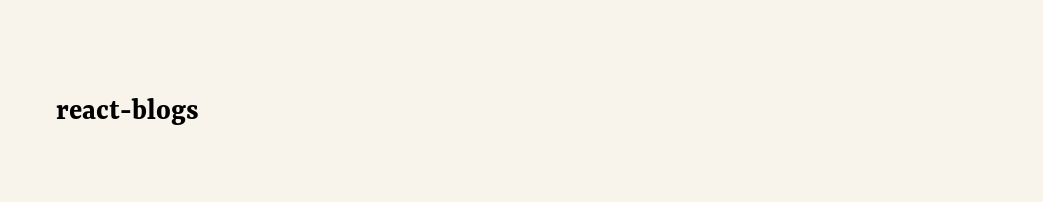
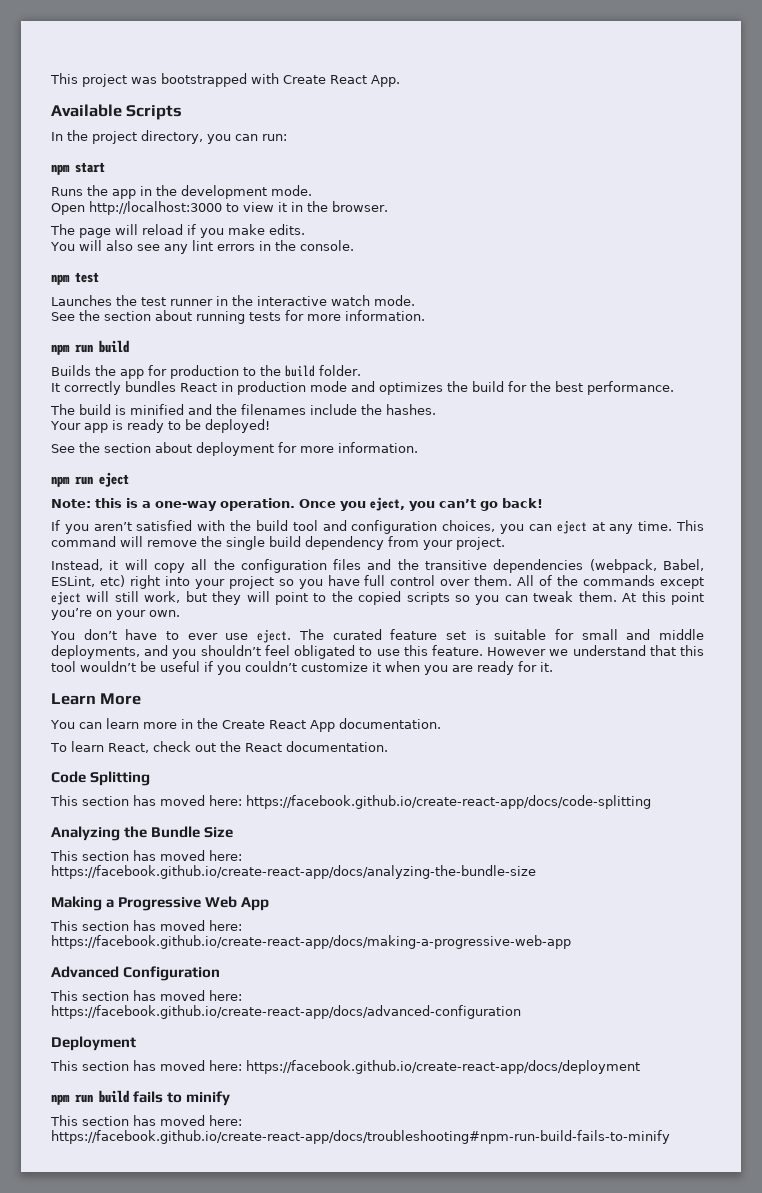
- react-blogs
+ This project was bootstrapped with Create React App.
+ Available Scripts
+ In the project directory, you can run:
+ npm start
+ Runs the app in the development mode.
+ Open http://localhost:3000 to view it in the browser.
+ The page will reload if you make edits.
+ You will also see any lint errors in the console.
+ npm test
+ Launches the test runner in the interactive watch mode.
+ See the section about running tests for more information.
+ npm run build
+ Builds the app for production to the build folder.
+ It correctly bundles React in production mode and optimizes the build for the best performance.
+ The build is minified and the filenames include the hashes.
+ Your app is ready to be deployed!
+ See the section about deployment for more information.
+ npm run eject
+ Note: this is a one-way operation. Once you eject, you can’t go back!
+ If you aren’t satisfied with the build tool and configuration choices, you can eject at any time. This command will remove the single build dependency from your project.
+ Instead, it will copy all the configuration files and the transitive dependencies (webpack, Babel, ESLint, etc) right into your project so you have full control over them. All of the commands except eject will still work, but they will point to the copied scripts so you can tweak them. At this point you’re on your own.
+ You don’t have to ever use eject. The curated feature set is suitable for small and middle deployments, and you shouldn’t feel obligated to use this feature. However we understand that this tool wouldn’t be useful if you couldn’t customize it when you are ready for it.
+ Learn More
+ You can learn more in the Create React App documentation.
+ To learn React, check out the React documentation.
+ Code Splitting
+ This section has moved here: https://facebook.github.io/create-react-app/docs/code-splitting
+ Analyzing the Bundle Size
+ This section has moved here: https://facebook.github.io/create-react-app/docs/analyzing-the-bundle-size
+ Making a Progressive Web App
+ This section has moved here: https://facebook.github.io/create-react-app/docs/making-a-progressive-web-app
+ Advanced Configuration
+ This section has moved here: https://facebook.github.io/create-react-app/docs/advanced-configuration
+ Deployment
+ This section has moved here: https://facebook.github.io/create-react-app/docs/deployment
+ npm run build fails to minify
+ This section has moved here: https://facebook.github.io/create-react-app/docs/troubleshooting#npm-run-build-fails-to-minify

